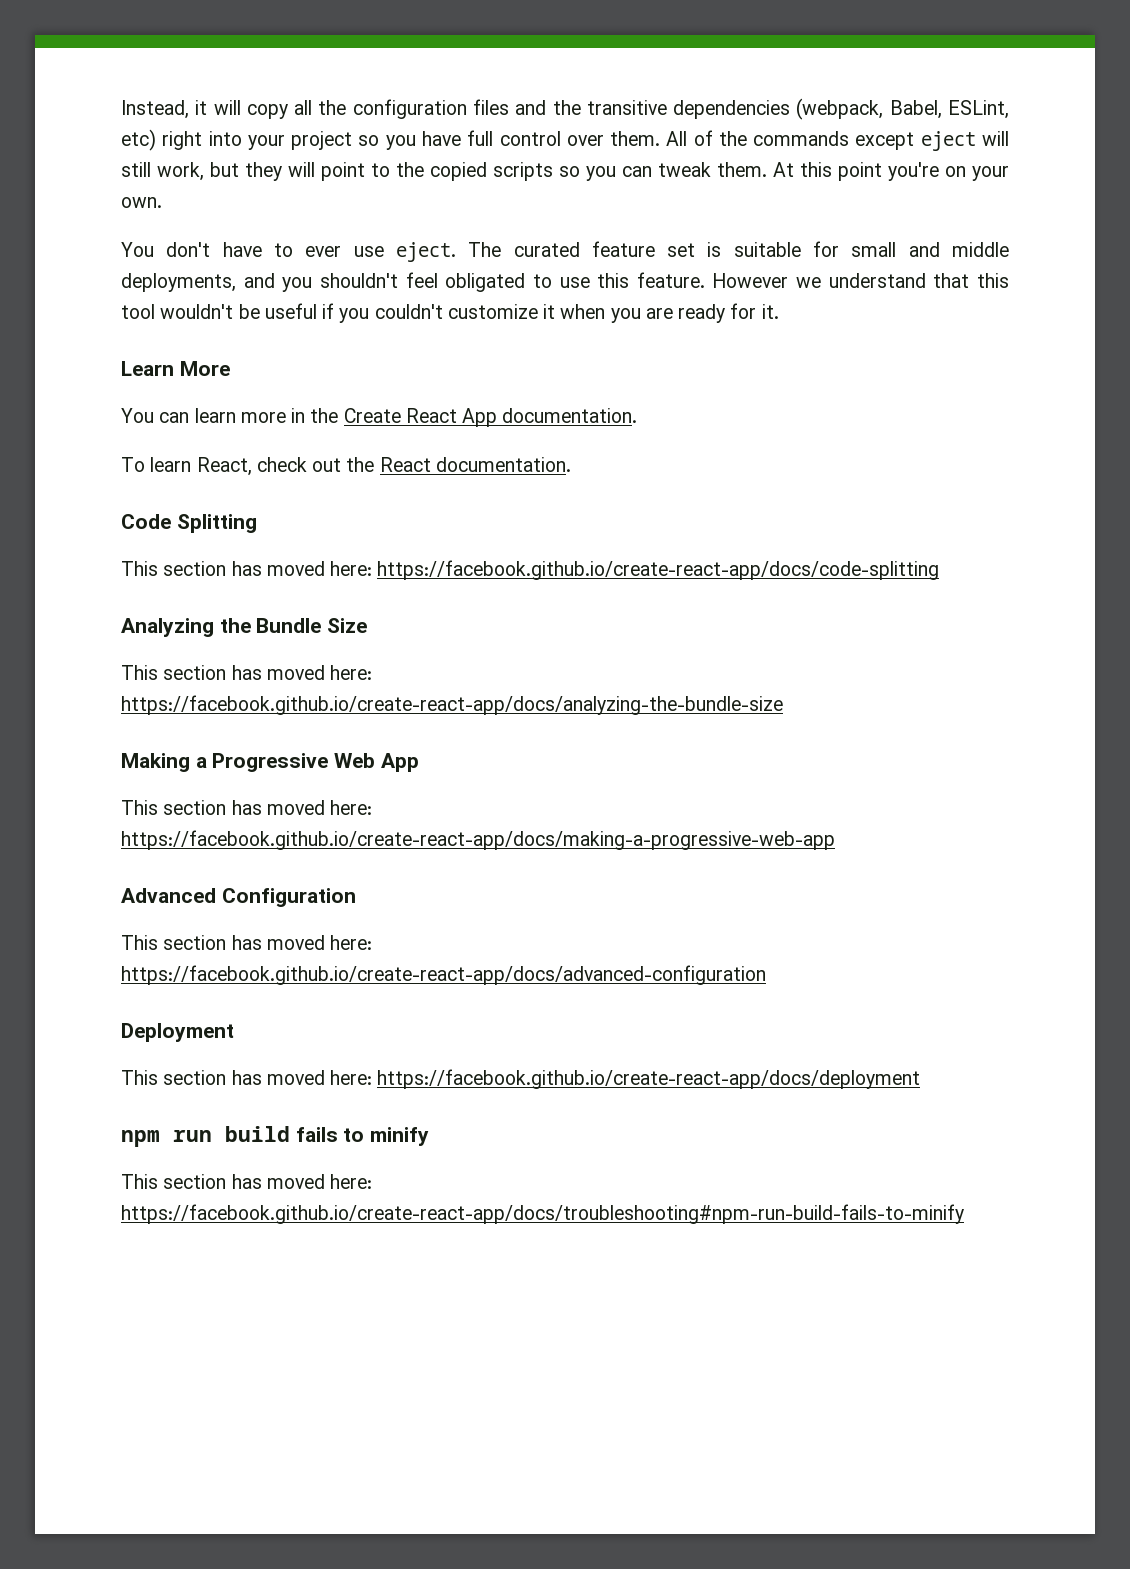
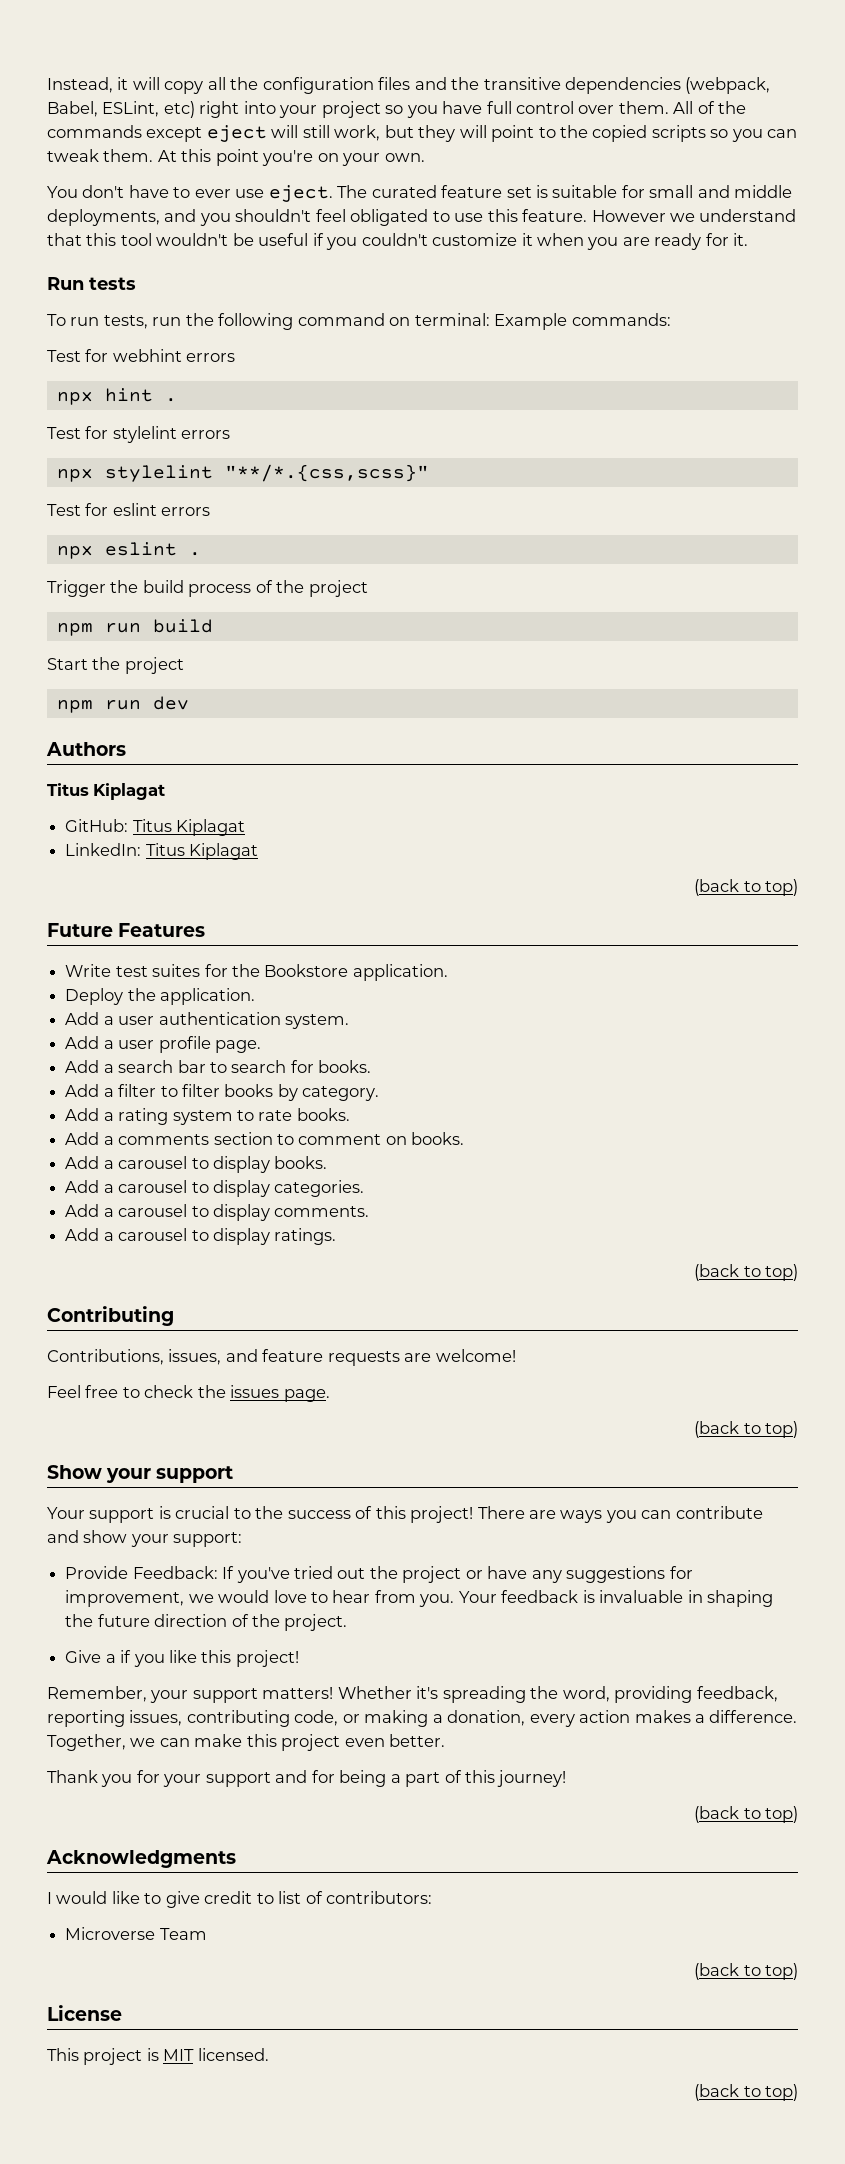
- Learn More
- You can learn more in the Create React App documentation.
- To learn React, check out the React documentation.
- Code Splitting
- This section has moved here: https://facebook.github.io/create-react-app/docs/code-splitting
- Analyzing the Bundle Size
- This section has moved here: https://facebook.github.io/create-react-app/docs/analyzing-the-bundle-size
- Making a Progressive Web App
- This section has moved here: https://facebook.github.io/create-react-app/docs/making-a-progressive-web-app
- Advanced Configuration
- This section has moved here: https://facebook.github.io/create-react-app/docs/advanced-configuration
- Deployment
- This section has moved here: https://facebook.github.io/create-react-app/docs/deployment
- npm run build fails to minify
- This section has moved here: https://facebook.github.io/create-react-app/docs/troubleshooting#npm-run-build-fails-to-minify
+ Run tests
+ To run tests, run the following command on terminal: Example commands:
+ Test for webhint errors
+ npx hint .
+ Test for stylelint errors
+ npx stylelint "**/*.{css,scss}"
+ Test for eslint errors
+ npx eslint .
+ Trigger the build process of the project
+ npm run build
+ Start the project
+ npm run dev
+ Authors
+ Titus Kiplagat
+ GitHub: Titus Kiplagat
+ LinkedIn: Titus Kiplagat
+ (back to top)
+ Future Features
+ Write test suites for the Bookstore application.
+ Deploy the application.
+ Add a user authentication system.
+ Add a user profile page.
+ Add a search bar to search for books.
+ Add a filter to filter books by category.
+ Add a rating system to rate books.
+ Add a comments section to comment on books.
+ Add a carousel to display books.
+ Add a carousel to display categories.
+ Add a carousel to display comments.
+ Add a carousel to display ratings.
+ (back to top)
+ Contributing
+ Contributions, issues, and feature requests are welcome!
+ Feel free to check the issues page.
+ (back to top)
+ Show your support
+ Your support is crucial to the success of this project! There are ways you can contribute and show your support:
+ Provide Feedback: If you've tried out the project or have any suggestions for improvement, we would love to hear from you. Your feedback is invaluable in shaping the future direction of the project.
+ Give a if you like this project!
+ Remember, your support matters! Whether it's spreading the word, providing feedback, reporting issues, contributing code, or making a donation, every action makes a difference. Together, we can make this project even better.
+ Thank you for your support and for being a part of this journey!
+ (back to top)
+ Acknowledgments
+ I would like to give credit to list of contributors:
+ Microverse Team
+ (back to top)
+ License
+ This project is MIT licensed.
+ (back to top)

